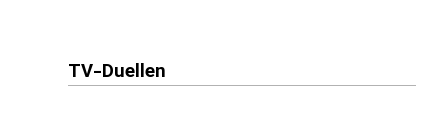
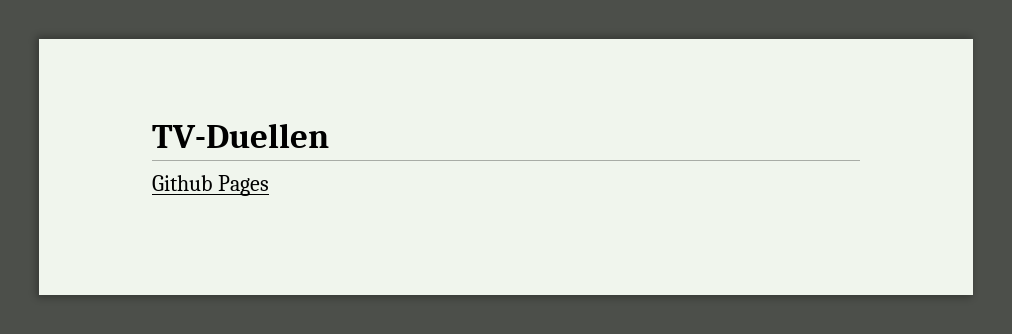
+ Github Pages

